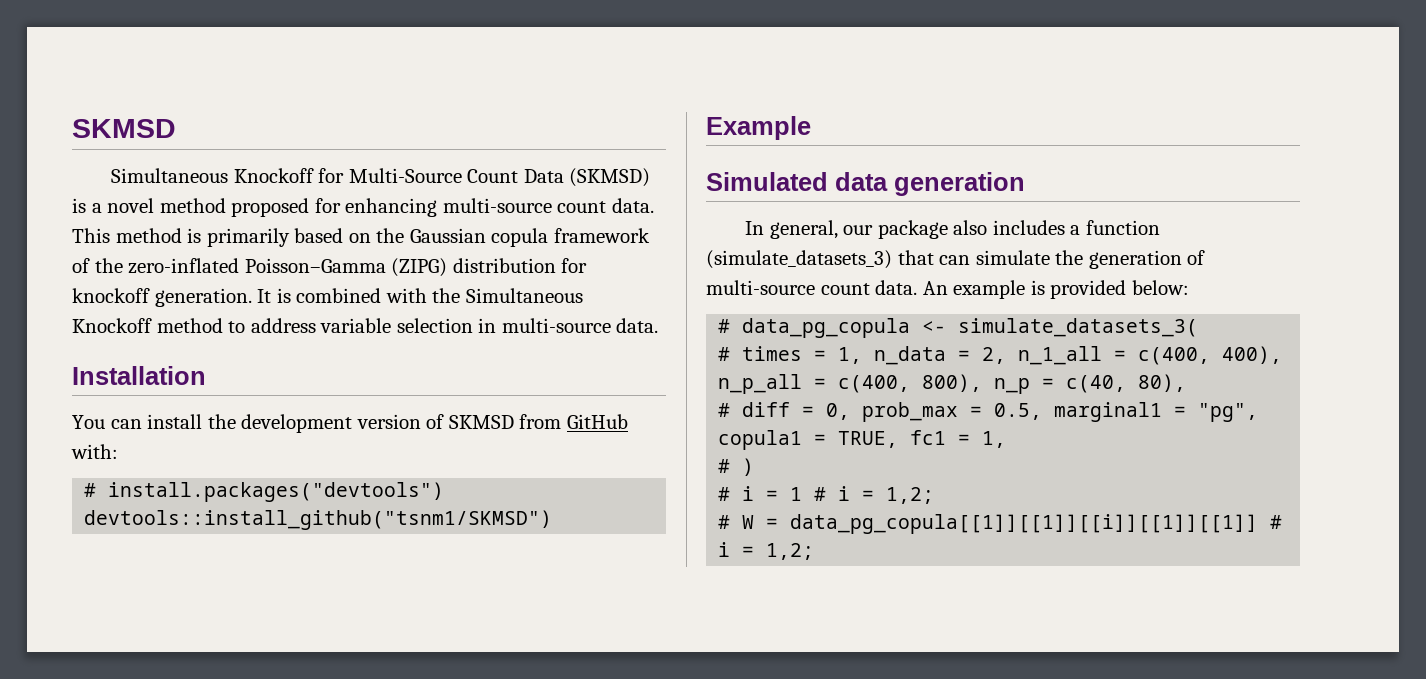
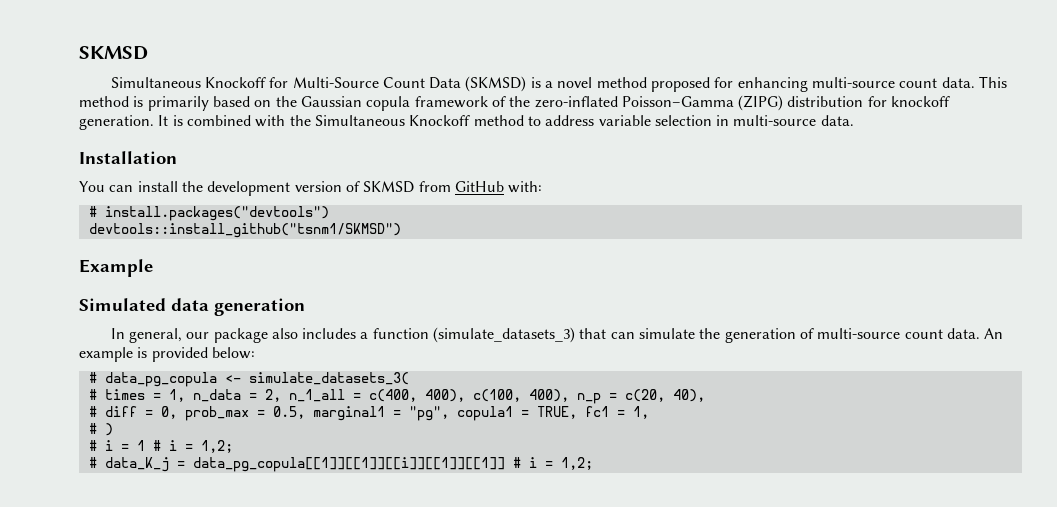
- # times = 1, n_data = 2, n_1_all = c(400, 400), n_p_all = c(400, 800), n_p = c(40, 80),
+ # times = 1, n_data = 2, n_1_all = c(400, 400), c(100, 400), n_p = c(20, 40),
- # W = data_pg_copula[[1]][[1]][[i]][[1]][[1]] # i = 1,2;
+ # data_K_j = data_pg_copula[[1]][[1]][[i]][[1]][[1]] # i = 1,2;

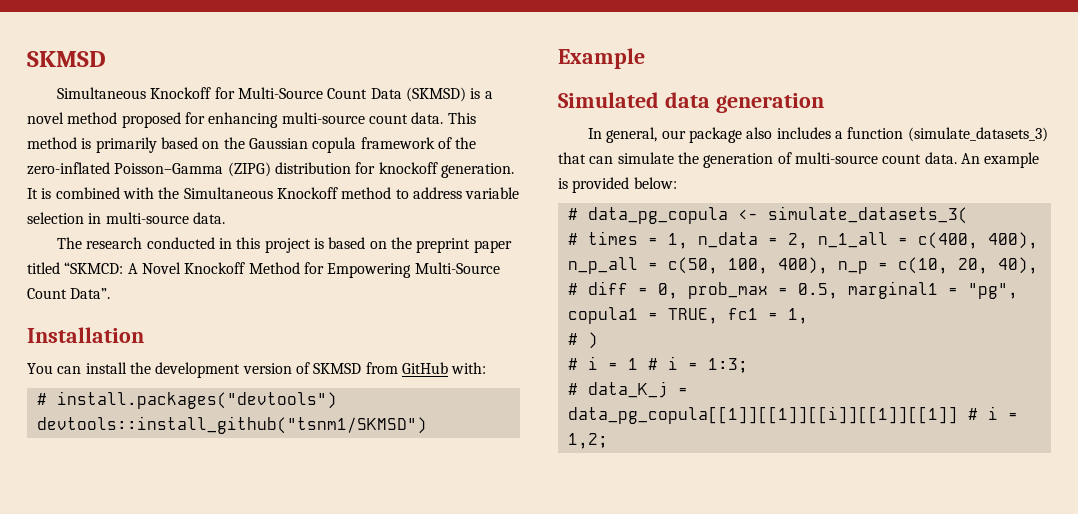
+ The research conducted in this project is based on the preprint paper titled “SKMCD: A Novel Knockoff Method for Empowering Multi-Source Count Data”.
- # times = 1, n_data = 2, n_1_all = c(400, 400), c(100, 400), n_p = c(20, 40),
+ # times = 1, n_data = 2, n_1_all = c(400, 400), n_p_all = c(50, 100, 400), n_p = c(10, 20, 40),
- # i = 1 # i = 1,2;
+ # i = 1 # i = 1:3;

